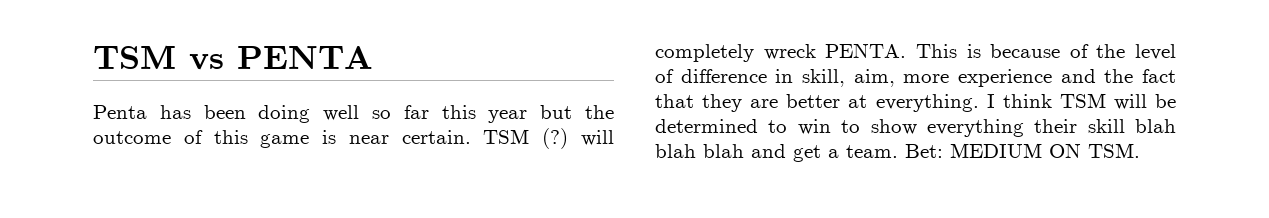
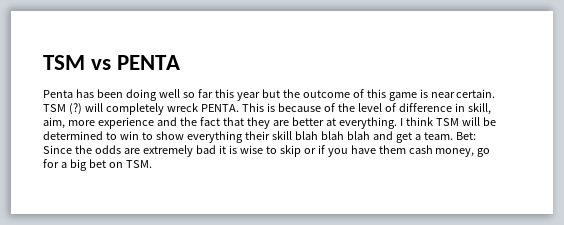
- Bet: MEDIUM ON TSM.
+ Bet: Since the odds are extremely bad it is wise to skip or if you have them cash money, go for a big bet on TSM.

